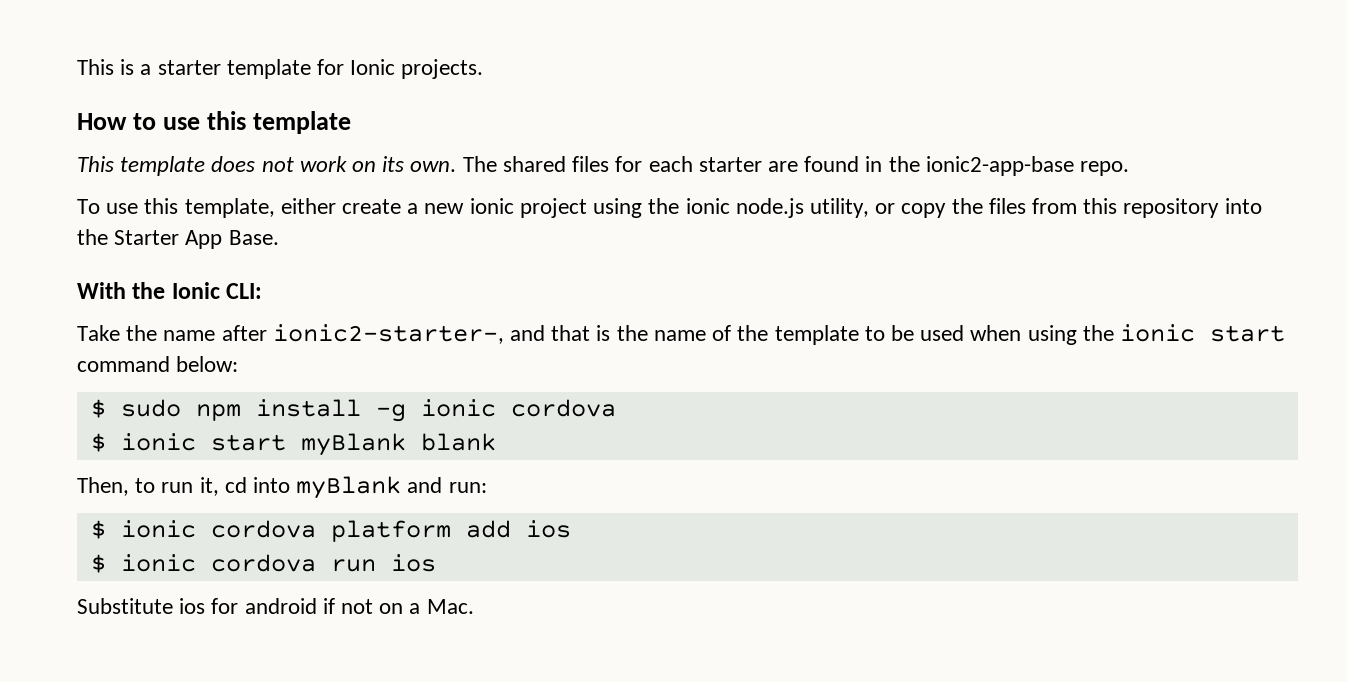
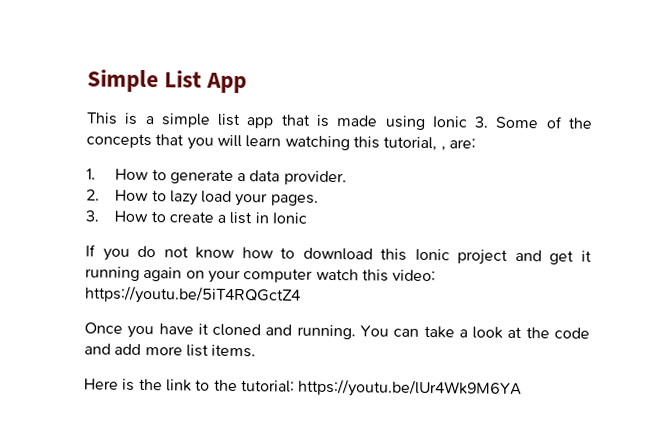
- This is a starter template for Ionic projects.
- How to use this template
- This template does not work on its own. The shared files for each starter are found in the ionic2-app-base repo.
- To use this template, either create a new ionic project using the ionic node.js utility, or copy the files from this repository into the Starter App Base.
- With the Ionic CLI:
- Take the name after ionic2-starter-, and that is the name of the template to be used when using the ionic start command below:
- $ sudo npm install -g ionic cordova
- $ ionic start myBlank blank
- Then, to run it, cd into myBlank and run:
- $ ionic cordova platform add ios
- $ ionic cordova run ios
- Substitute ios for android if not on a Mac.
+ Simple List App
+ This is a simple list app that is made using Ionic 3. Some of the concepts that you will learn watching this tutorial, , are:
+ 1. How to generate a data provider.
+ 2. How to lazy load your pages.
+ 3. How to create a list in Ionic
+ If you do not know how to download this Ionic project and get it running again on your computer watch this video: https://youtu.be/5iT4RQGctZ4
+ Once you have it cloned and running. You can take a look at the code and add more list items.
+ Here is the link to the tutorial: https://youtu.be/lUr4Wk9M6YA

